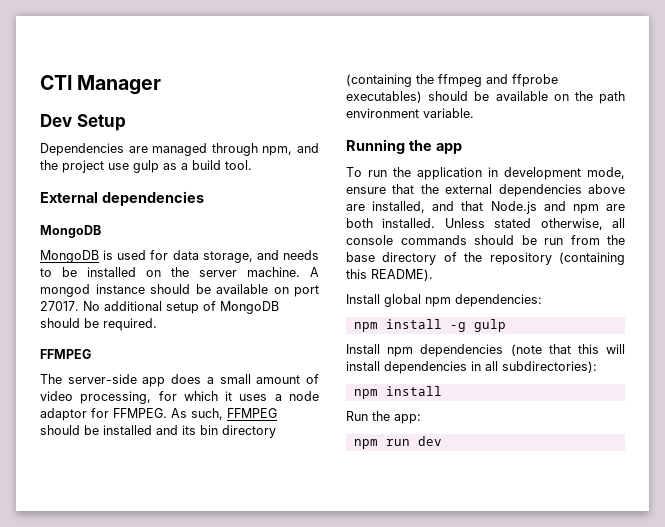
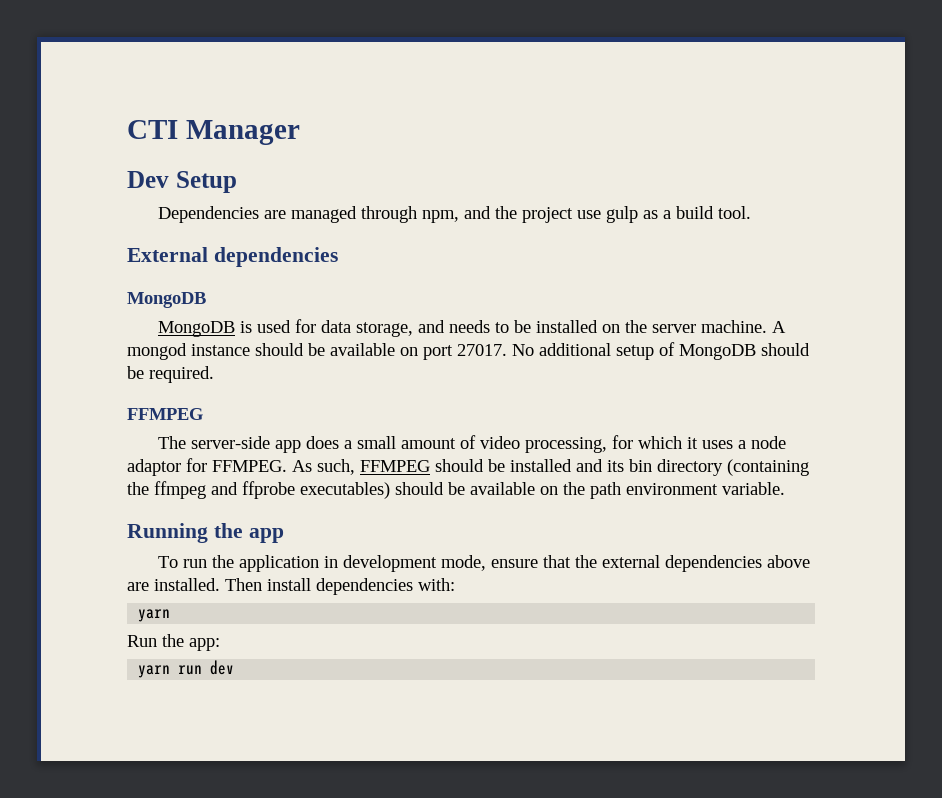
- To run the application in development mode, ensure that the external dependencies above are installed, and that Node.js and npm are both installed. Unless stated otherwise, all console commands should be run from the base directory of the repository (containing this README).
- Install global npm dependencies:
- npm install -g gulp
- Install npm dependencies (note that this will install dependencies in all subdirectories):
- npm install
+ To run the application in development mode, ensure that the external dependencies above are installed. Then install dependencies with:
+ yarn
- npm run dev
+ yarn run dev

